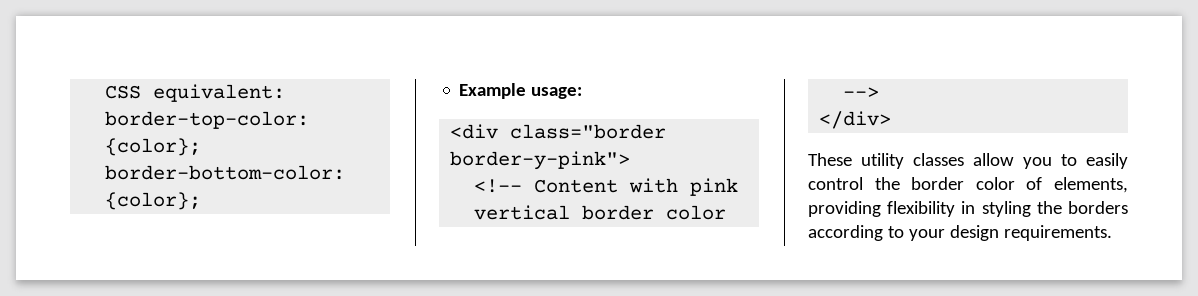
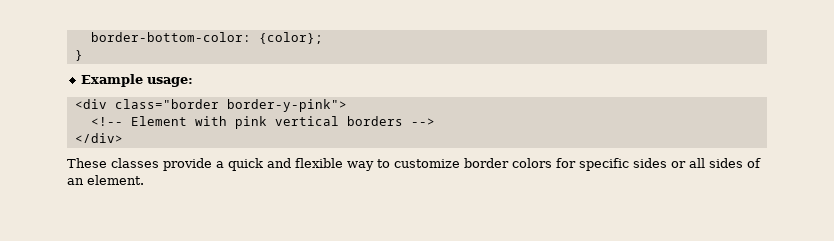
- CSS equivalent: border-top-color: {color}; border-bottom-color: {color};
+ border-bottom-color: {color};
+ }
- <!-- Content with pink vertical border color -->
+ <!-- Element with pink vertical borders -->
- These utility classes allow you to easily control the border color of elements, providing flexibility in styling the borders according to your design requirements.
+ These classes provide a quick and flexible way to customize border colors for specific sides or all sides of an element.

